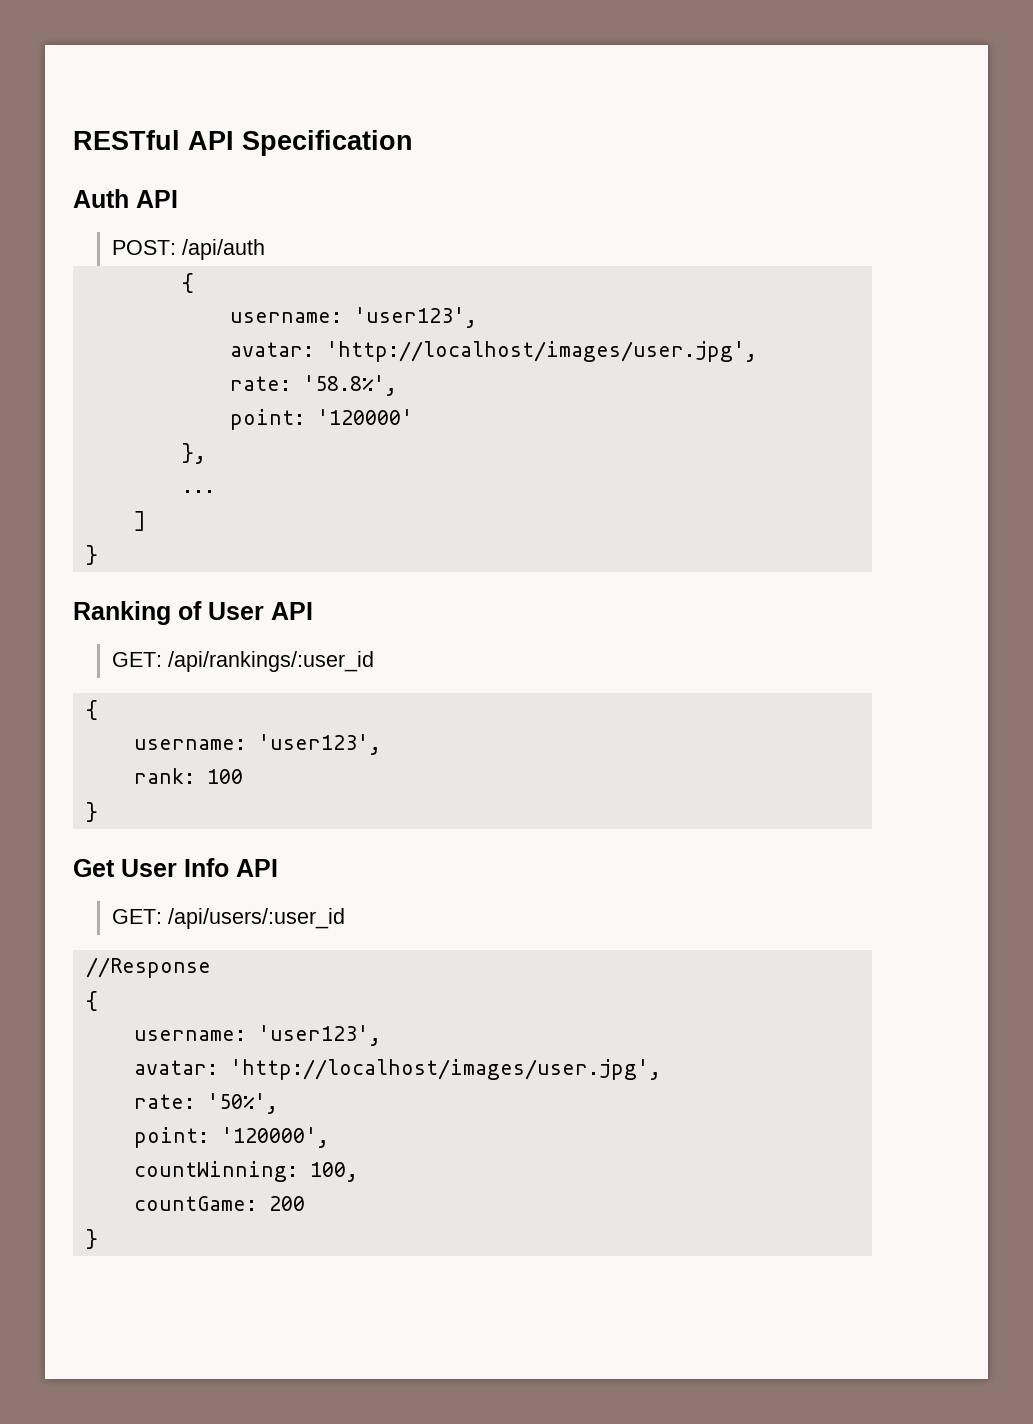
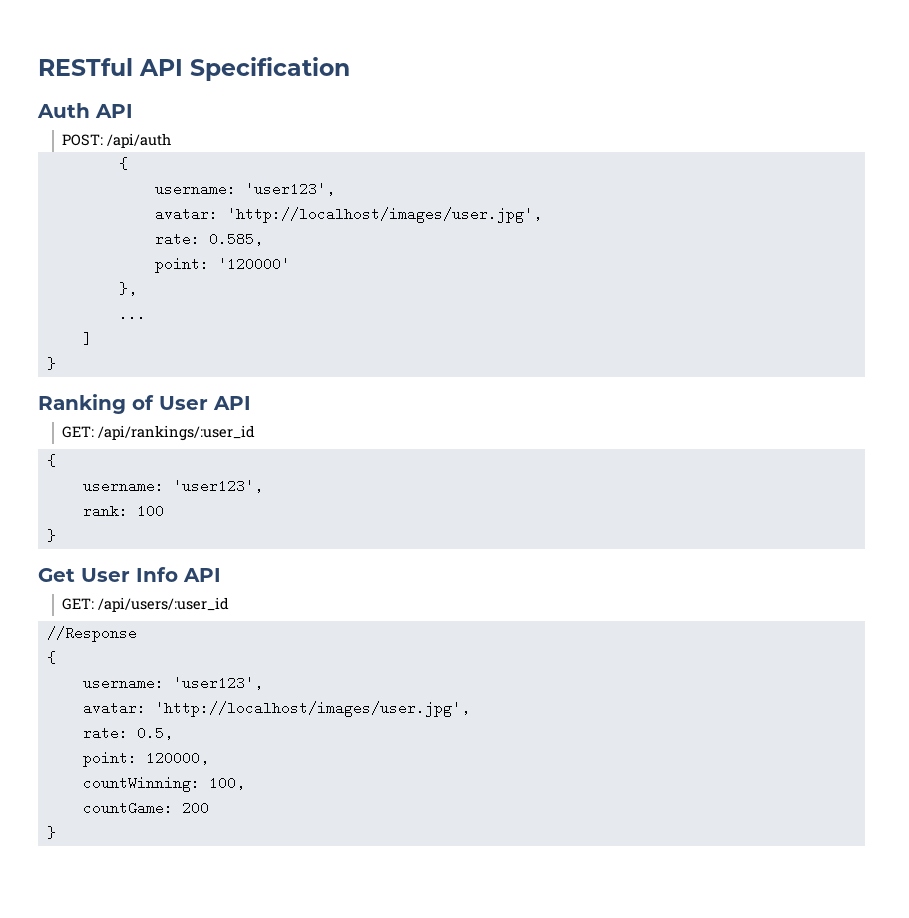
- rate: '58.8%',
+ rate: 0.585,
- rate: '50%',
- point: '120000',
+ rate: 0.5,
+ point: 120000,

